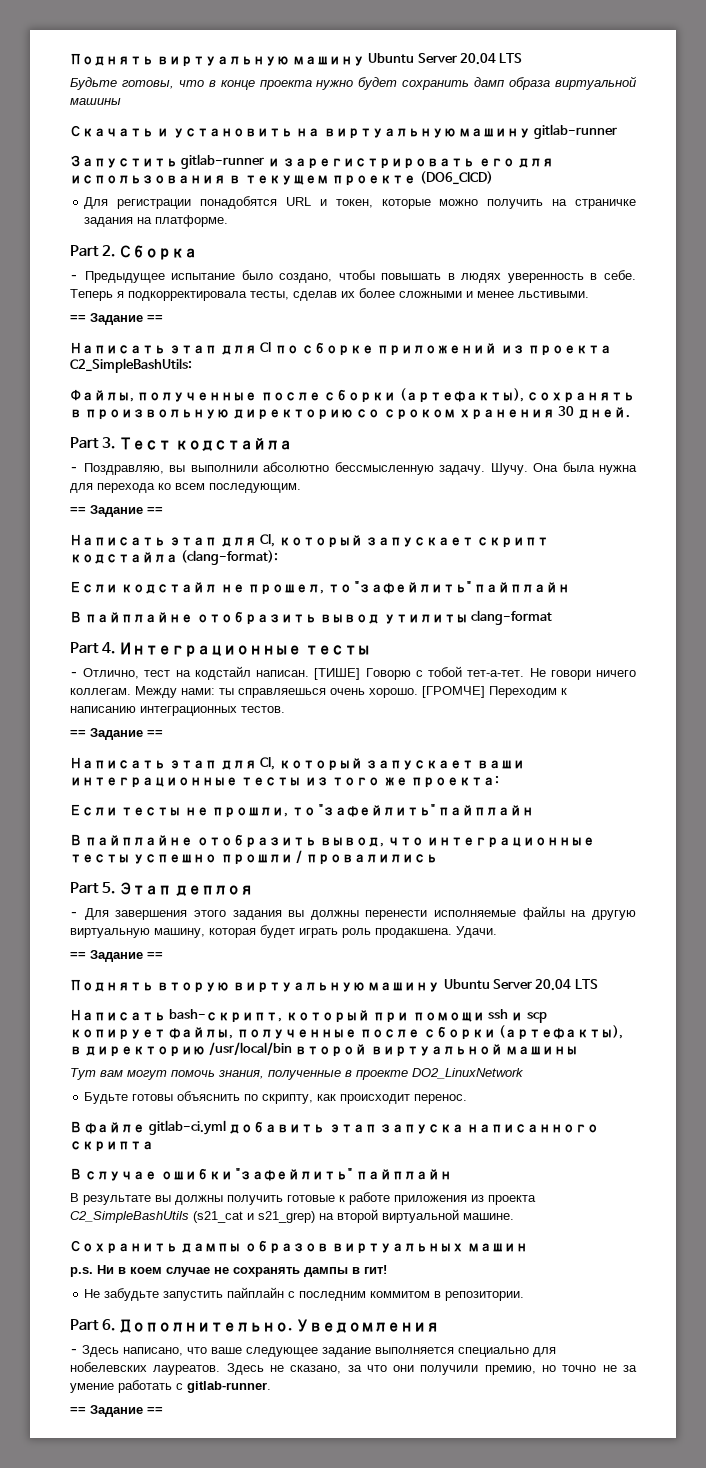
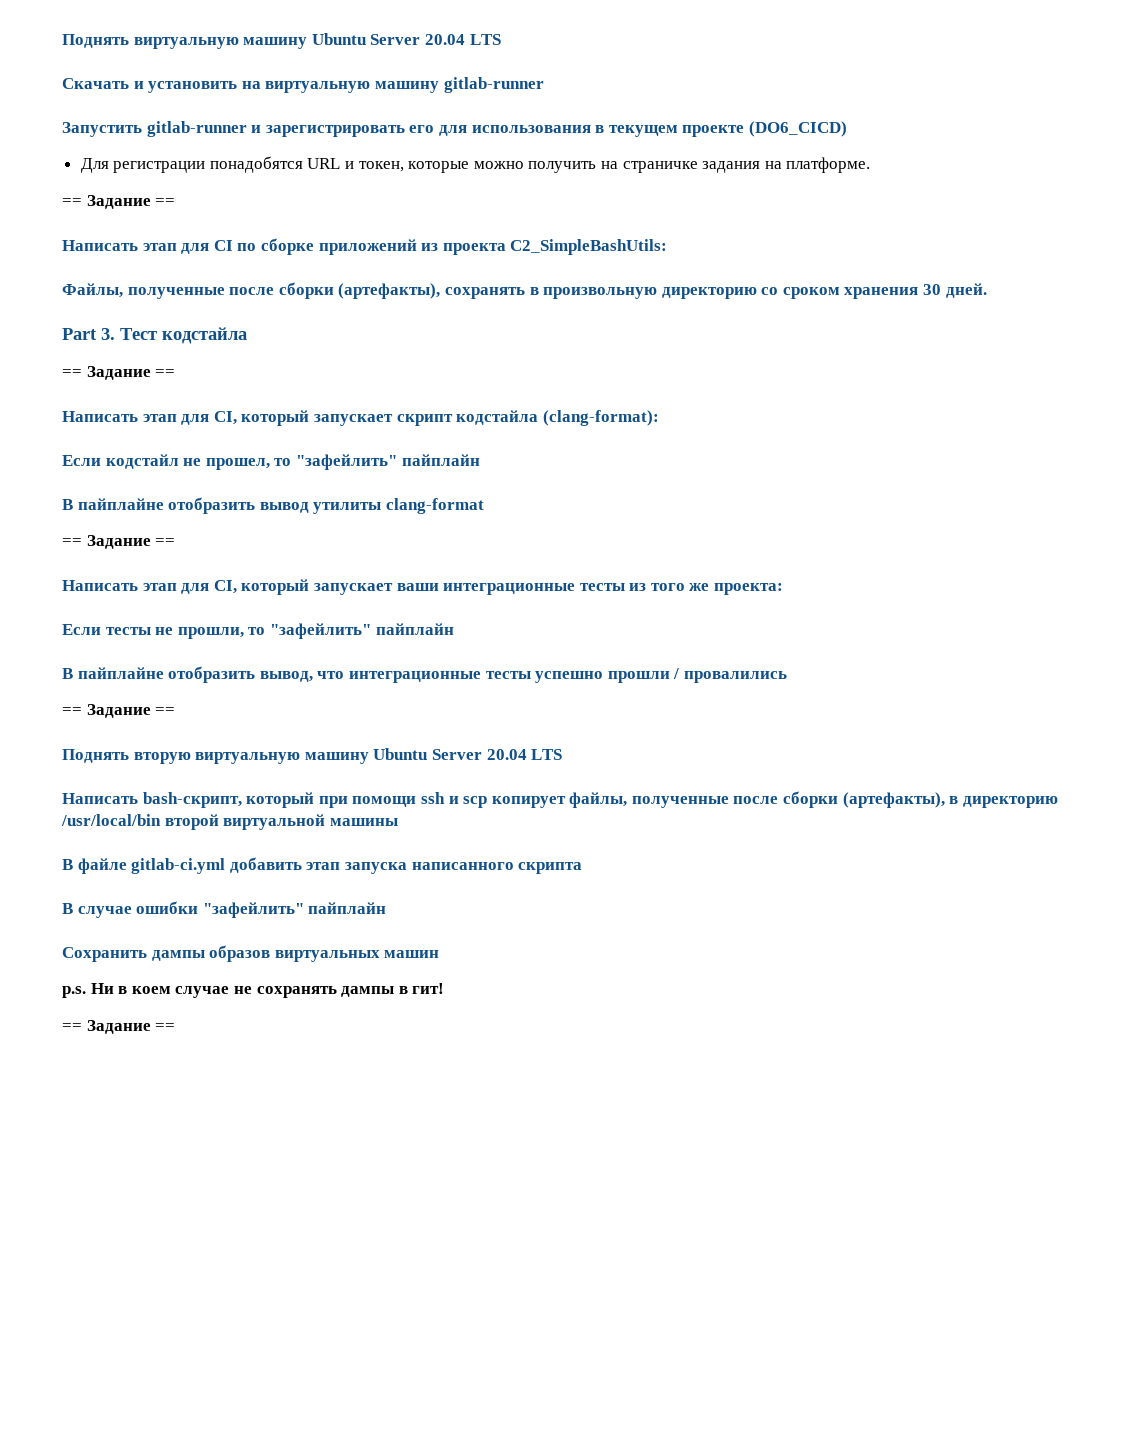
- Будьте готовы, что в конце проекта нужно будет сохранить дамп образа виртуальной машины
- Part 2. Сборка
- - Предыдущее испытание было создано, чтобы повышать в людях уверенность в себе. Теперь я подкорректировала тесты, сделав их более сложными и менее льстивыми.
- - Поздравляю, вы выполнили абсолютно бессмысленную задачу. Шучу. Она была нужна для перехода ко всем последующим.
- Part 4. Интеграционные тесты
- - Отлично, тест на кодстайл написан. [ТИШЕ] Говорю с тобой тет-а-тет. Не говори ничего коллегам. Между нами: ты справляешься очень хорошо. [ГРОМЧЕ] Переходим к написанию интеграционных тестов.
- Part 5. Этап деплоя
- - Для завершения этого задания вы должны перенести исполняемые файлы на другую виртуальную машину, которая будет играть роль продакшена. Удачи.
- Тут вам могут помочь знания, полученные в проекте DO2_LinuxNetwork
- Будьте готовы объяснить по скрипту, как происходит перенос.
- В результате вы должны получить готовые к работе приложения из проекта C2_SimpleBashUtils (s21_cat и s21_grep) на второй виртуальной машине.
- Не забудьте запустить пайплайн с последним коммитом в репозитории.
- Part 6. Дополнительно. Уведомления
- - Здесь написано, что ваше следующее задание выполняется специально для нобелевских лауреатов. Здесь не сказано, за что они получили премию, но точно не за умение работать с gitlab-runner.

